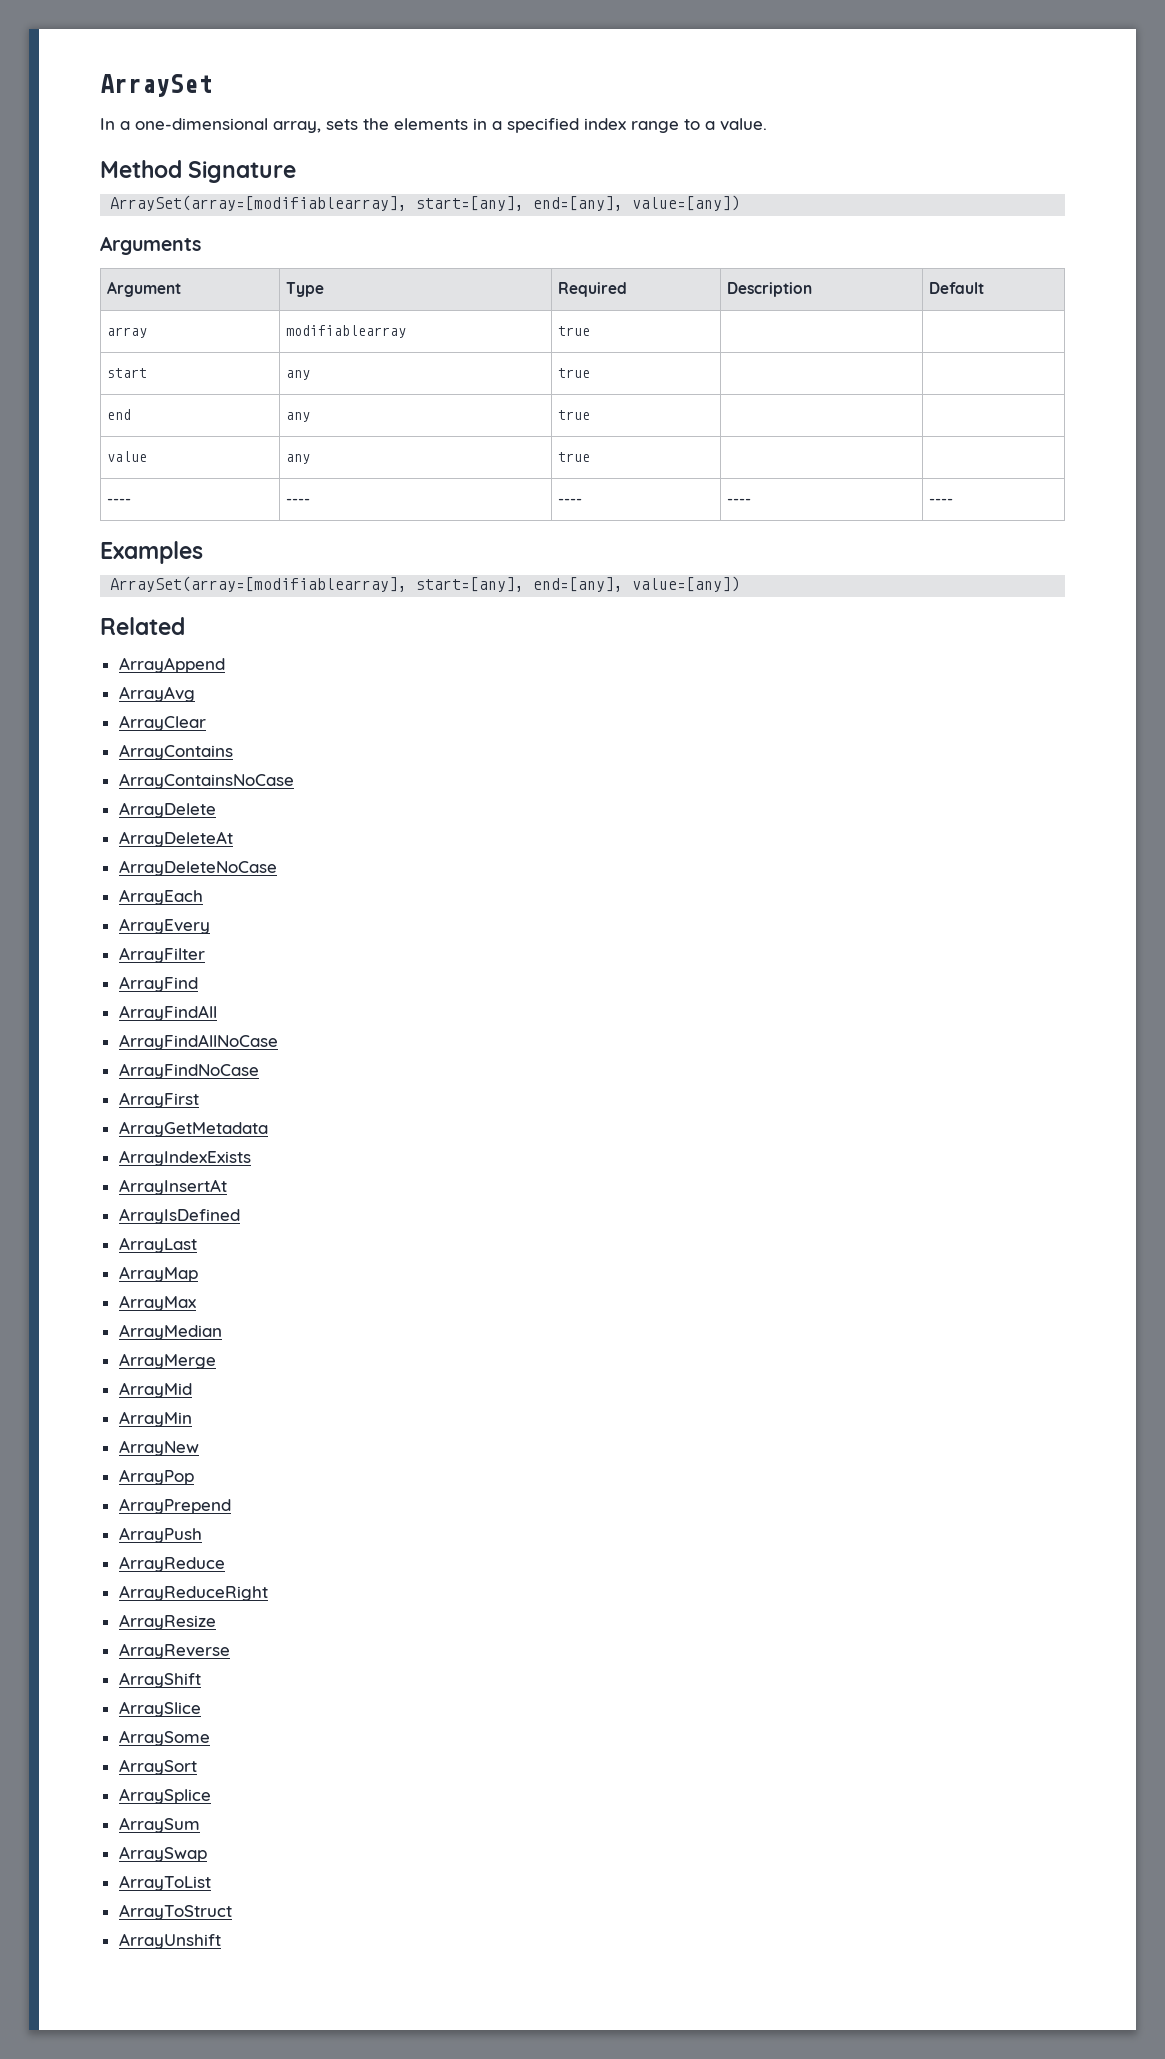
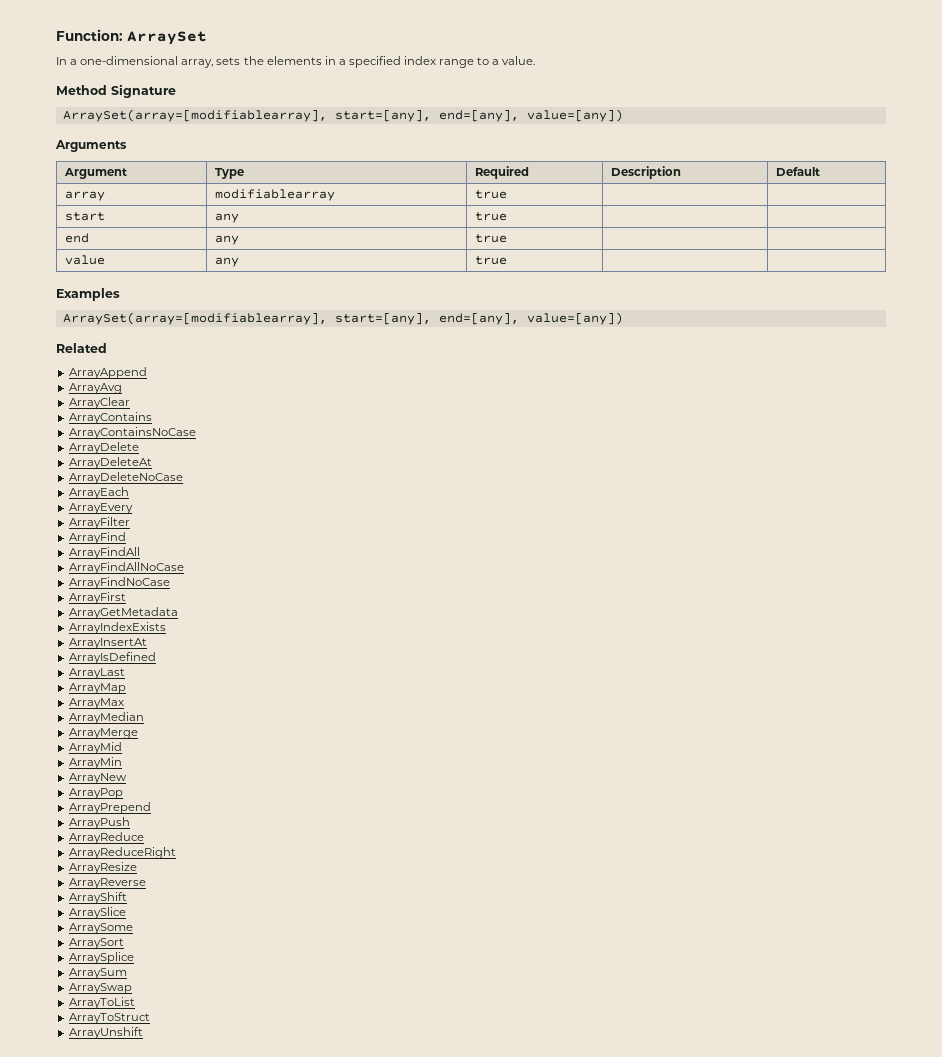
- ArraySet
+ Function: ArraySet
- ---- | ---- | ---- | ---- | ----

